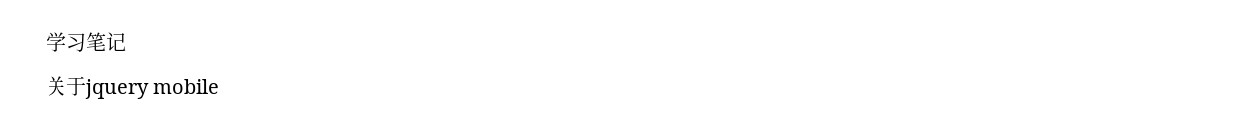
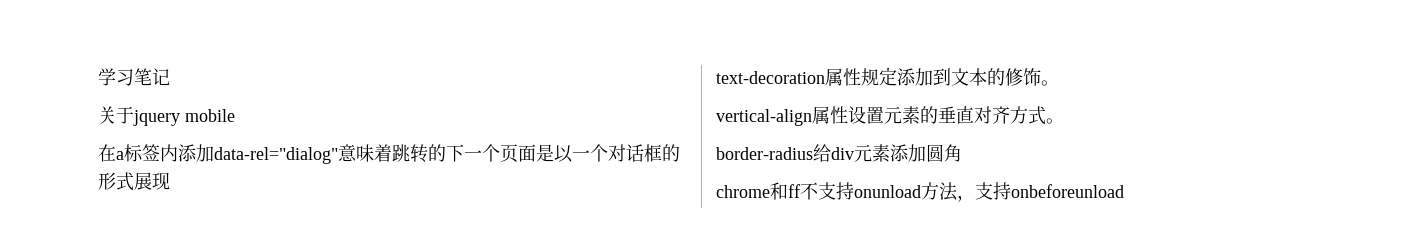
+ 在a标签内添加data-rel="dialog"意味着跳转的下一个页面是以一个对话框的形式展现
+ text-decoration属性规定添加到文本的修饰。
+ vertical-align属性设置元素的垂直对齐方式。
+ border-radius给div元素添加圆角
+ chrome和ff不支持onunload方法，支持onbeforeunload

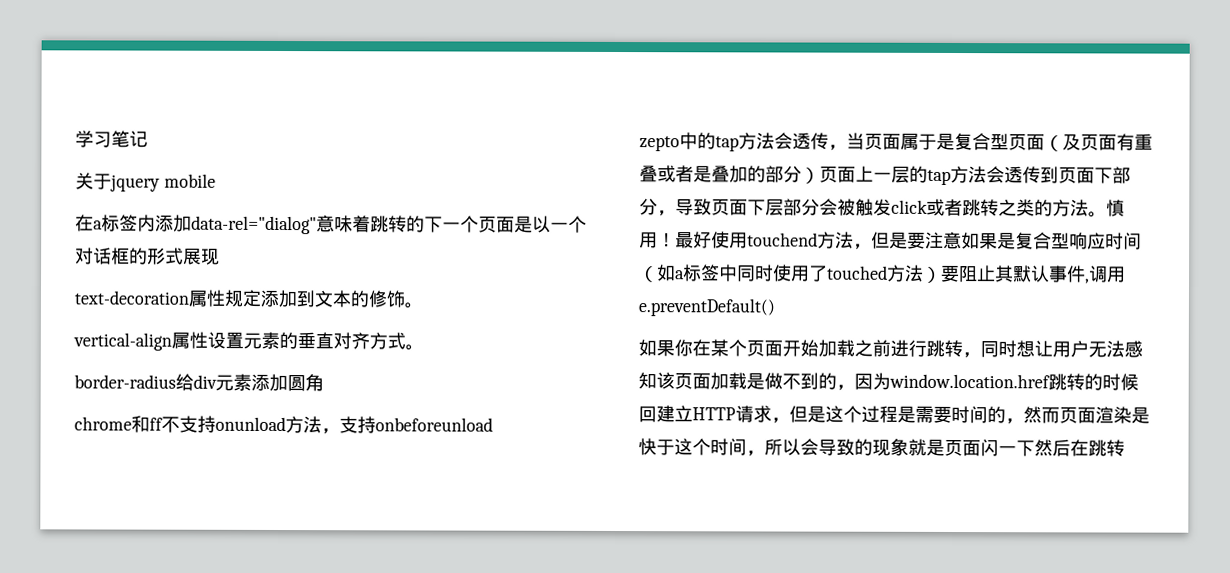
+ zepto中的tap方法会透传，当页面属于是复合型页面（及页面有重叠或者是叠加的部分）页面上一层的tap方法会透传到页面下部分，导致页面下层部分会被触发click或者跳转之类的方法。慎用！最好使用touchend方法，但是要注意如果是复合型响应时间（如a标签中同时使用了touched方法）要阻止其默认事件,调用e.preventDefault()
+ 如果你在某个页面开始加载之前进行跳转，同时想让用户无法感知该页面加载是做不到的，因为window.location.href跳转的时候回建立HTTP请求，但是这个过程是需要时间的，然而页面渲染是快于这个时间，所以会导致的现象就是页面闪一下然后在跳转

